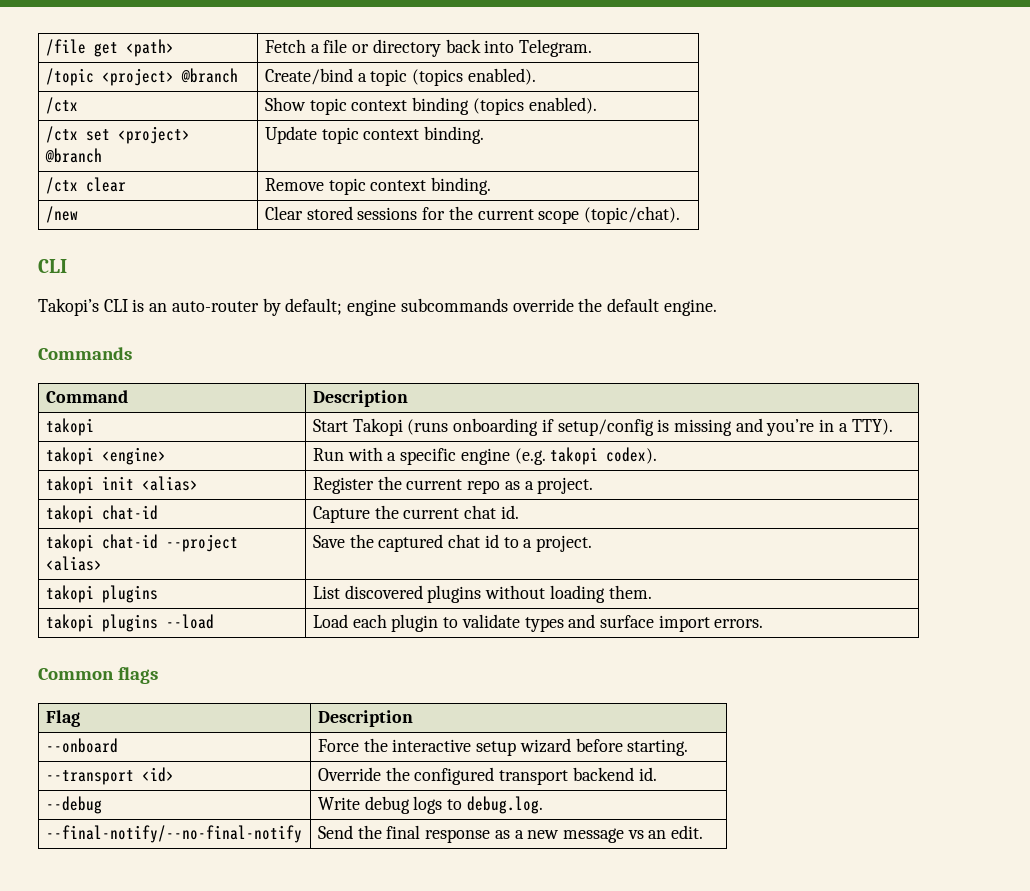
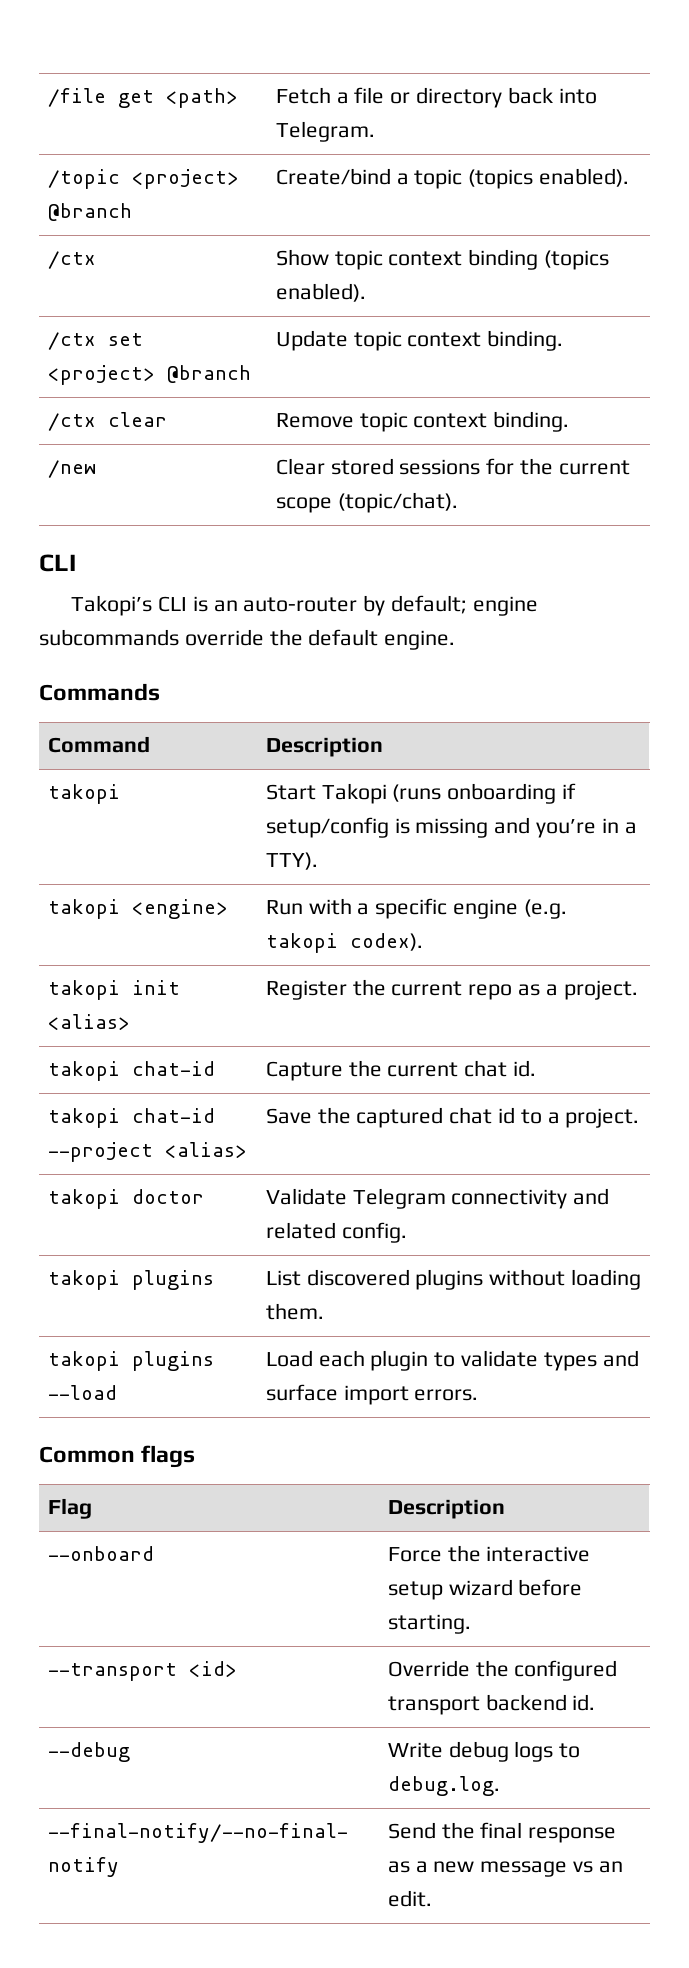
+ takopi doctor | Validate Telegram connectivity and related config.

